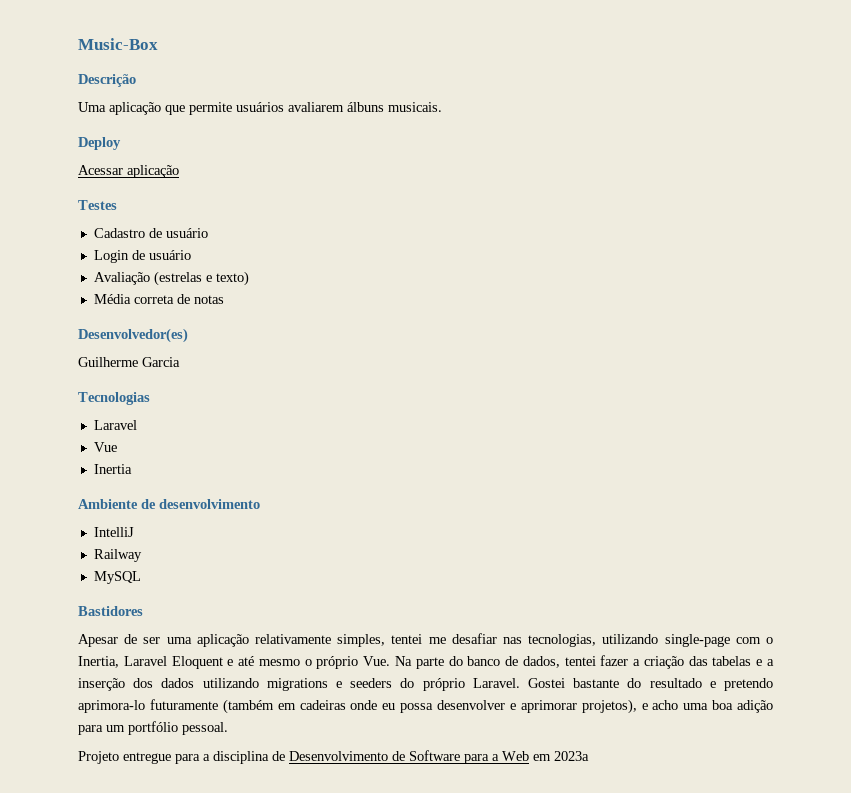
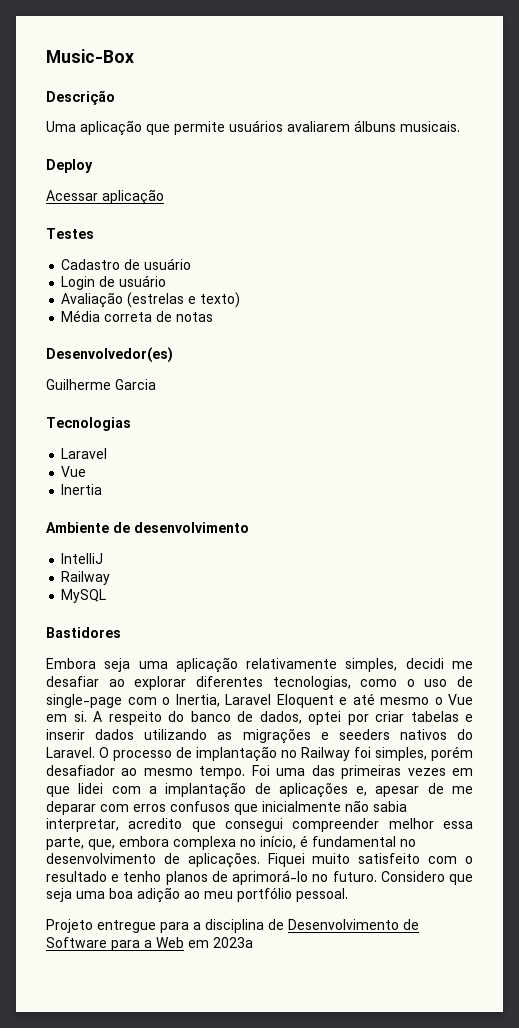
- Apesar de ser uma aplicação relativamente simples, tentei me desafiar nas tecnologias, utilizando single-page com o Inertia, Laravel Eloquent e até mesmo o próprio Vue. Na parte do banco de dados, tentei fazer a criação das tabelas e a inserção dos dados utilizando migrations e seeders do próprio Laravel. Gostei bastante do resultado e pretendo aprimora-lo futuramente (também em cadeiras onde eu possa desenvolver e aprimorar projetos), e acho uma boa adição para um portfólio pessoal.
+ Embora seja uma aplicação relativamente simples, decidi me desafiar ao explorar diferentes tecnologias, como o uso de single-page com o Inertia, Laravel Eloquent e até mesmo o Vue em si. A respeito do banco de dados, optei por criar tabelas e inserir dados utilizando as migrações e seeders nativos do Laravel. O processo de implantação no Railway foi simples, porém desafiador ao mesmo tempo. Foi uma das primeiras vezes em que lidei com a implantação de aplicações e, apesar de me deparar com erros confusos que inicialmente não sabia interpretar, acredito que consegui compreender melhor essa parte, que, embora complexa no início, é fundamental no desenvolvimento de aplicações. Fiquei muito satisfeito com o resultado e tenho planos de aprimorá-lo no futuro. Considero que seja uma boa adição ao meu portfólio pessoal.

